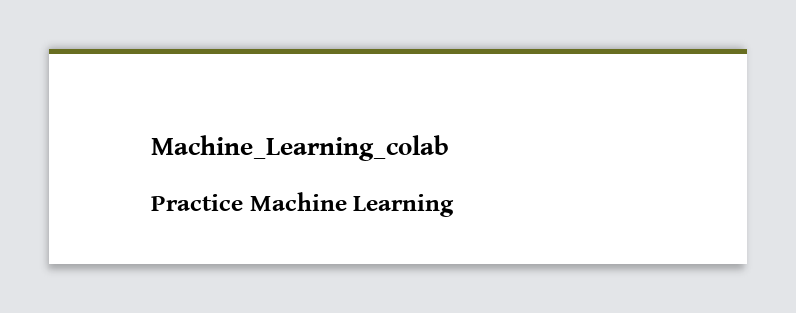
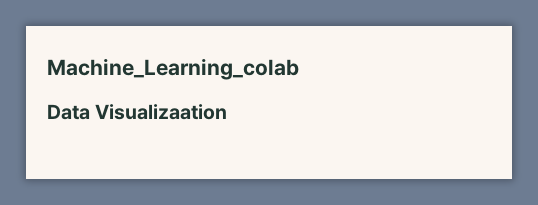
- Practice Machine Learning
+ Data Visualizaation

